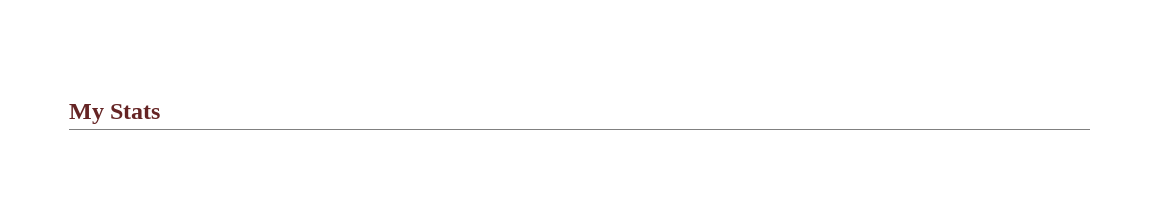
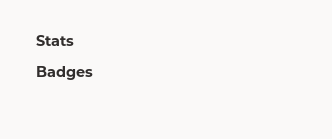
- My Stats
+ Stats
+ Badges

